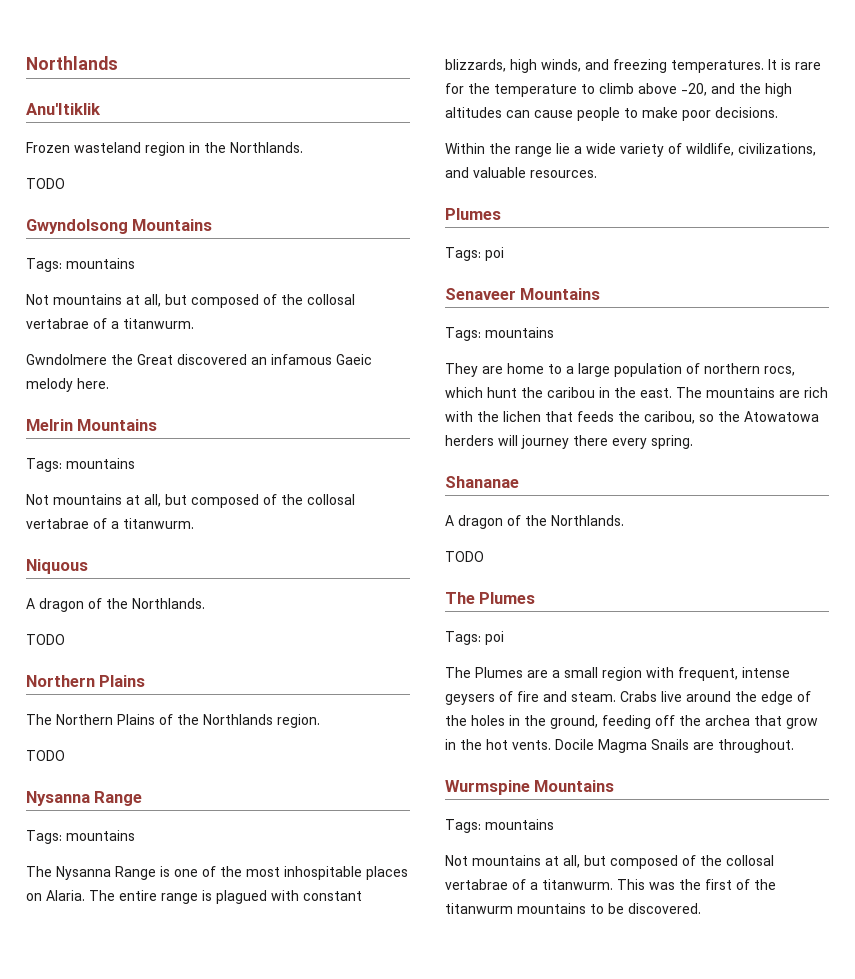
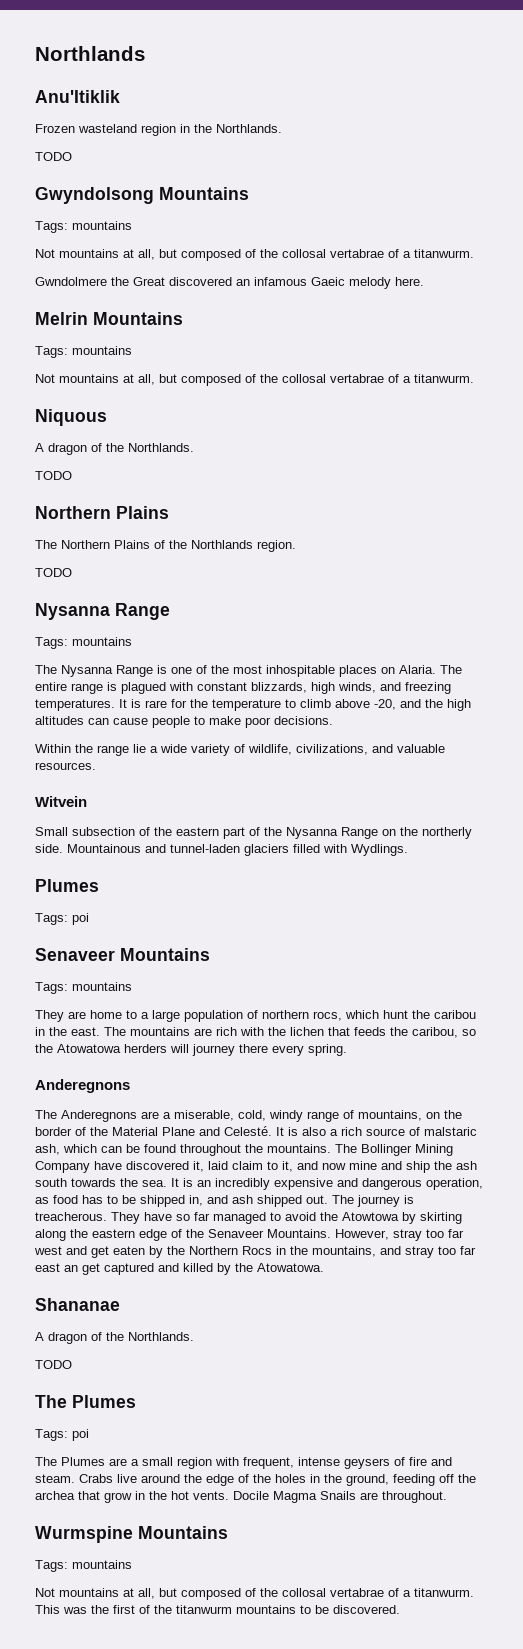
+ Witvein
+ Small subsection of the eastern part of the Nysanna Range on the northerly side. Mountainous and tunnel-laden glaciers filled with Wydlings.
  The mountains are rich with the lichen that feeds the caribou, so the Atowatowa herders will journey there every spring.
+ Anderegnons
+ The Anderegnons are a miserable, cold, windy range of mountains, on the border of the Material Plane and Celesté. It is also a rich source of malstaric ash, which can be found throughout the mountains. The Bollinger Mining Company have discovered it, laid claim to it, and now mine and ship the ash south towards the sea. It is an incredibly expensive and dangerous operation, as food has to be shipped in, and ash shipped out. The journey is treacherous. They have so far managed to avoid the Atowtowa by skirting along the eastern edge of the Senaveer Mountains. However, stray too far west and get eaten by the Northern Rocs in the mountains, and stray too far east an get captured and killed by the Atowatowa.

